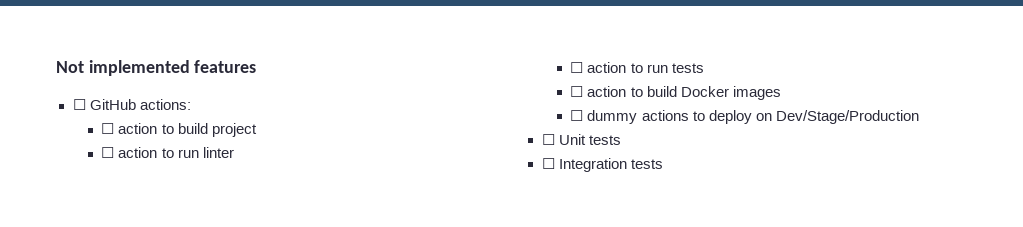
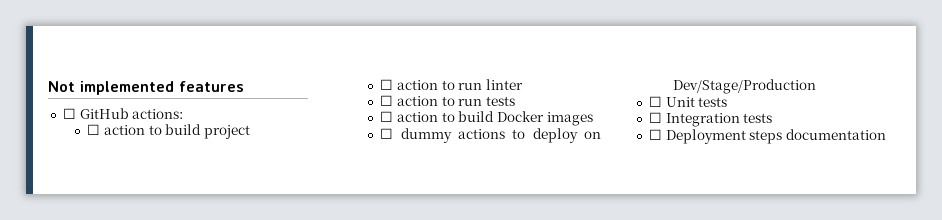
+ ☐ Deployment steps documentation

